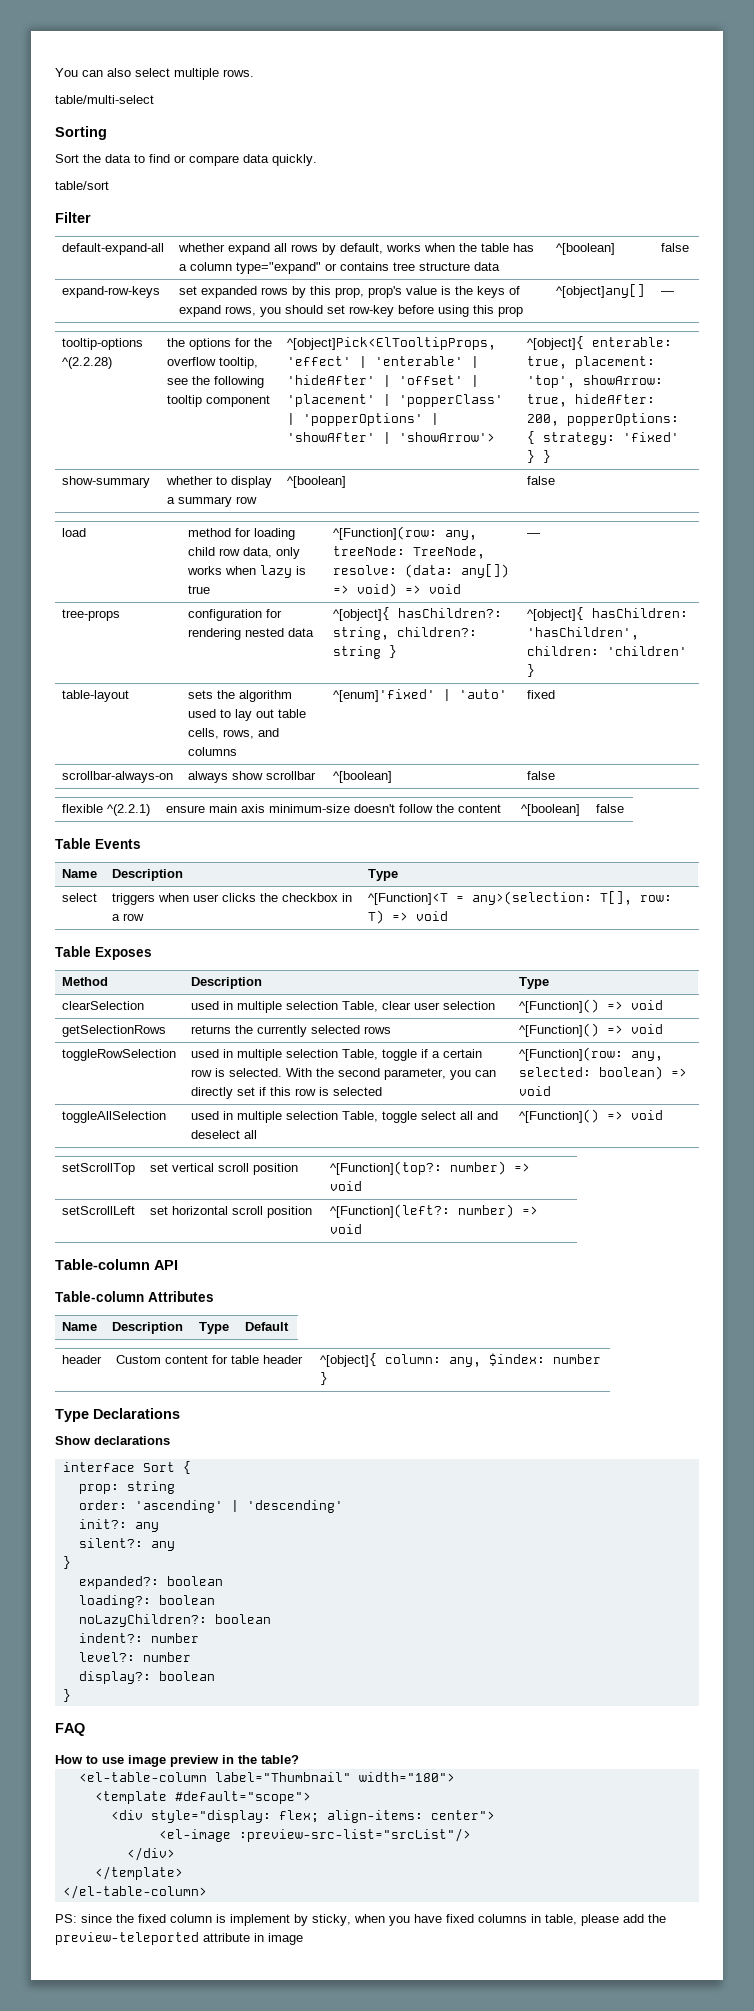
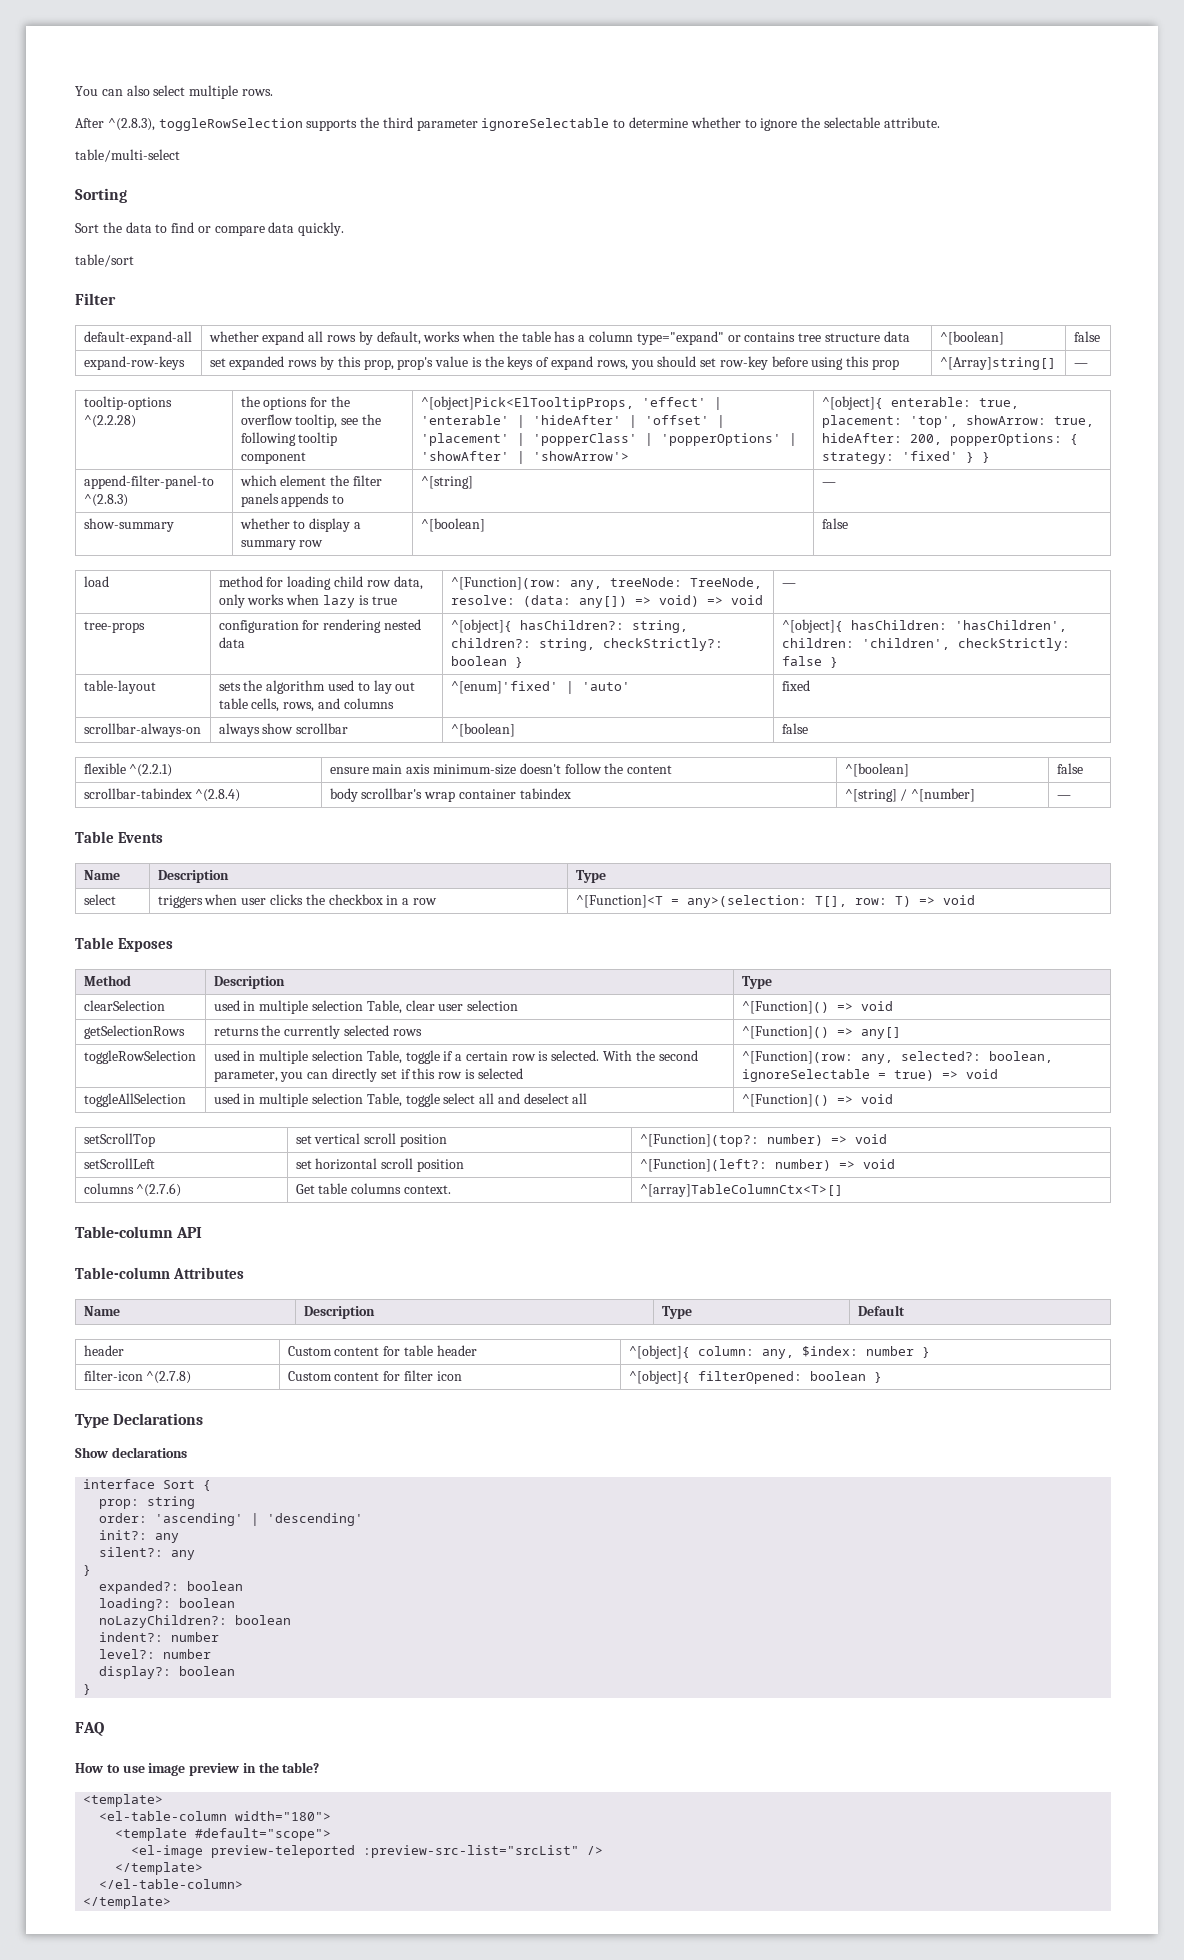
+ After ^(2.8.3), toggleRowSelection supports the third parameter ignoreSelectable to determine whether to ignore the selectable attribute.
- expand-row-keys | set expanded rows by this prop, prop's value is the keys of expand rows, you should set row-key before using this prop | ^[object]any[] | —
+ expand-row-keys | set expanded rows by this prop, prop's value is the keys of expand rows, you should set row-key before using this prop | ^[Array]string[] | —
+ append-filter-panel-to ^(2.8.3) | which element the filter panels appends to | ^[string] | —
- tree-props | configuration for rendering nested data | ^[object]{ hasChildren?: string, children?: string } | ^[object]{ hasChildren: 'hasChildren', children: 'children' }
+ tree-props | configuration for rendering nested data | ^[object]{ hasChildren?: string, children?: string, checkStrictly?: boolean } | ^[object]{ hasChildren: 'hasChildren', children: 'children', checkStrictly: false }
+ scrollbar-tabindex ^(2.8.4) | body scrollbar's wrap container tabindex | ^[string] / ^[number] | —
- getSelectionRows | returns the currently selected rows | ^[Function]() => void
+ getSelectionRows | returns the currently selected rows | ^[Function]() => any[]
- toggleRowSelection | used in multiple selection Table, toggle if a certain row is selected. With the second parameter, you can directly set if this row is selected | ^[Function](row: any, selected: boolean) => void
+ toggleRowSelection | used in multiple selection Table, toggle if a certain row is selected. With the second parameter, you can directly set if this row is selected | ^[Function](row: any, selected?: boolean, ignoreSelectable = true) => void
+ columns ^(2.7.6) | Get table columns context. | ^[array]TableColumnCtx<T>[]
+ filter-icon ^(2.7.8) | Custom content for filter icon | ^[object]{ filterOpened: boolean }
+ <template>
- <el-table-column label="Thumbnail" width="180">
+ <el-table-column width="180">
- <div style="display: flex; align-items: center">
- <el-image :preview-src-list="srcList"/>
- </div>
+ <el-image preview-teleported :preview-src-list="srcList" />
  </template>
  </el-table-column>
- PS: since the fixed column is implement by sticky, when you have fixed columns in table, please add the preview-teleported attribute in image
+ </template>

